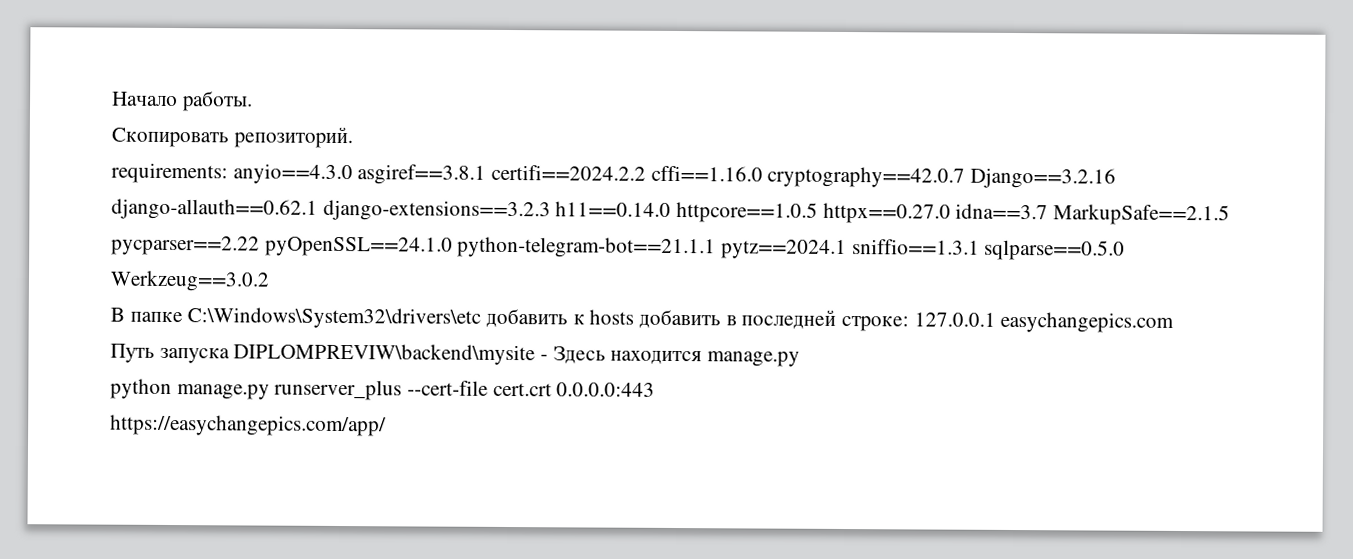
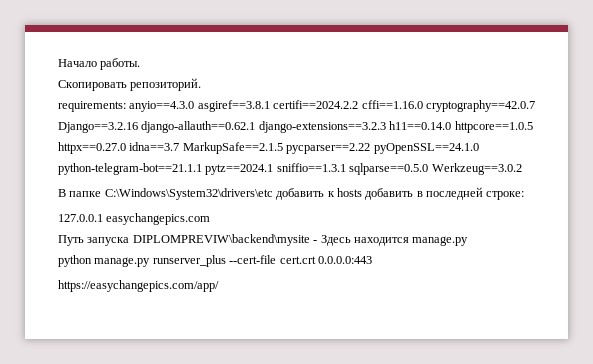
- В папке C:\Windows\System32\drivers\etc добавить к hosts добавить в последней строке: 127.0.0.1 easychangepics.com
+ В папке C:\Windows\System32\drivers\etc добавить к hosts добавить в последней строке:
+ 127.0.0.1 easychangepics.com

